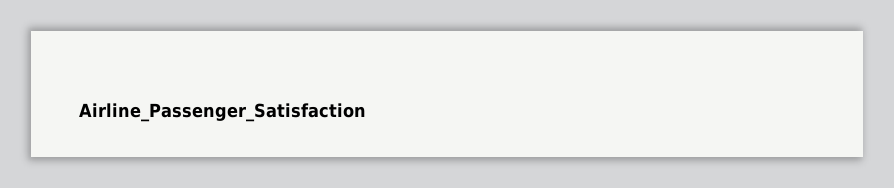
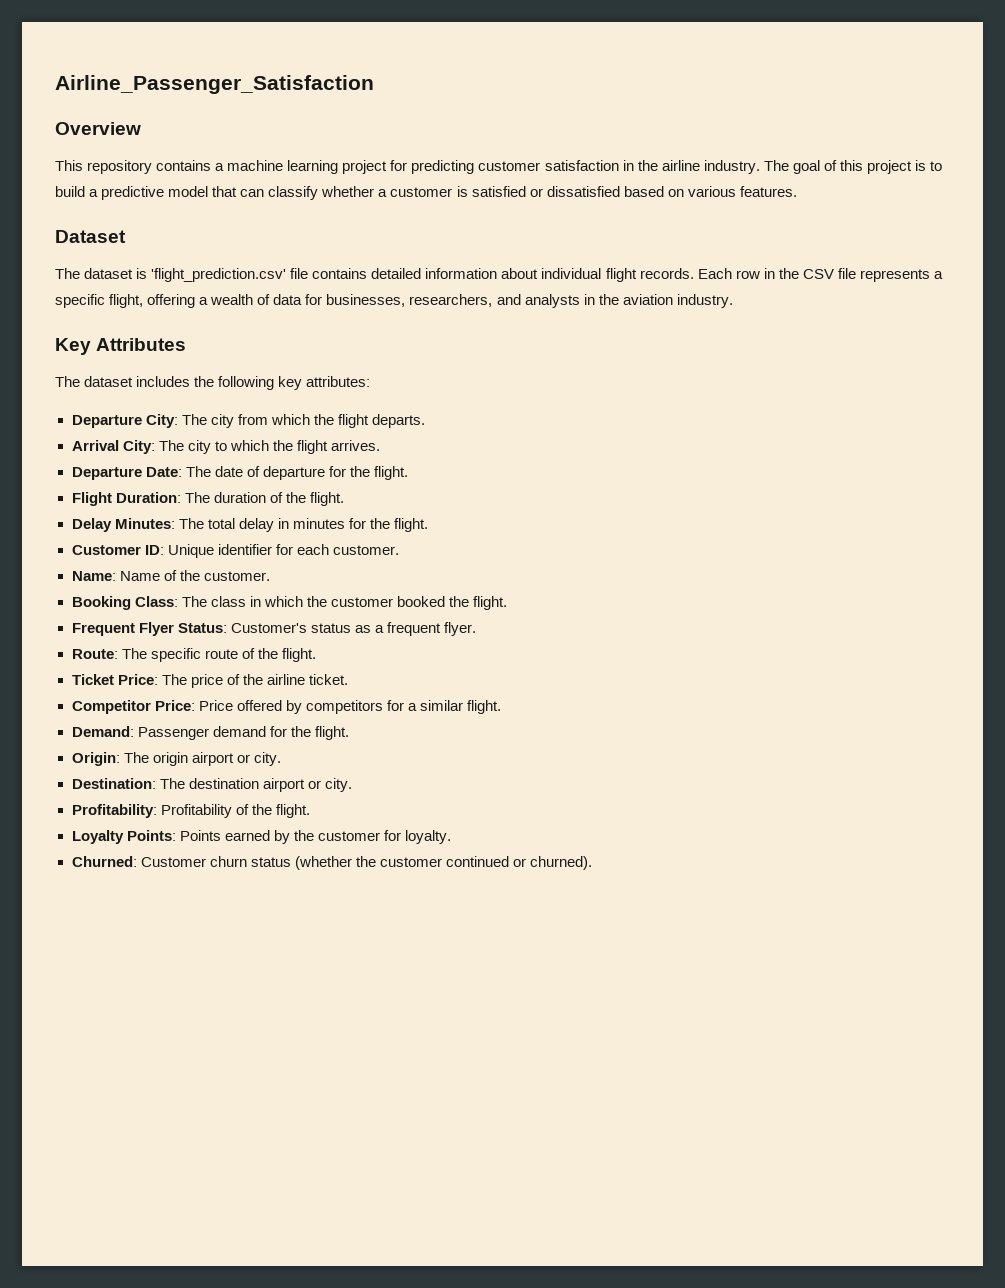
+ Overview
+ This repository contains a machine learning project for predicting customer satisfaction in the airline industry. The goal of this project is to build a predictive model that can classify whether a customer is satisfied or dissatisfied based on various features.
+ Dataset
+ The dataset is 'flight_prediction.csv' file contains detailed information about individual flight records. Each row in the CSV file represents a specific flight, offering a wealth of data for businesses, researchers, and analysts in the aviation industry.
+ Key Attributes
+ The dataset includes the following key attributes:
+ Departure City: The city from which the flight departs.
+ Arrival City: The city to which the flight arrives.
+ Departure Date: The date of departure for the flight.
+ Flight Duration: The duration of the flight.
+ Delay Minutes: The total delay in minutes for the flight.
+ Customer ID: Unique identifier for each customer.
+ Name: Name of the customer.
+ Booking Class: The class in which the customer booked the flight.
+ Frequent Flyer Status: Customer's status as a frequent flyer.
+ Route: The specific route of the flight.
+ Ticket Price: The price of the airline ticket.
+ Competitor Price: Price offered by competitors for a similar flight.
+ Demand: Passenger demand for the flight.
+ Origin: The origin airport or city.
+ Destination: The destination airport or city.
+ Profitability: Profitability of the flight.
+ Loyalty Points: Points earned by the customer for loyalty.
+ Churned: Customer churn status (whether the customer continued or churned).

